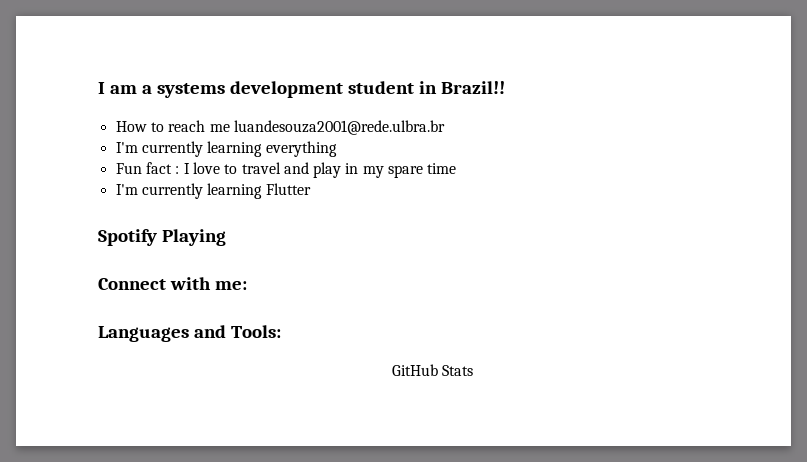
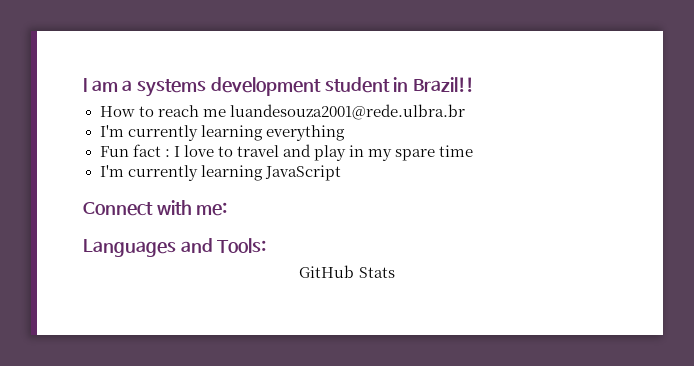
- I'm currently learning Flutter
- Spotify Playing
+ I'm currently learning JavaScript

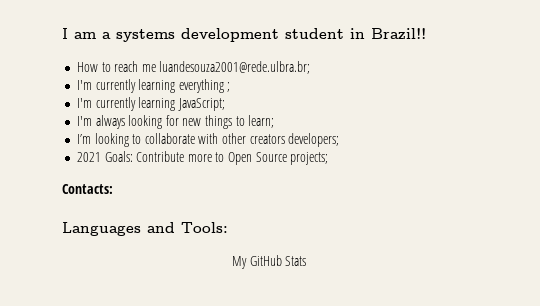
- How to reach me luandesouza2001@rede.ulbra.br
+ How to reach me luandesouza2001@rede.ulbra.br;
- I'm currently learning everything
- Fun fact : I love to travel and play in my spare time
- I'm currently learning JavaScript
- Connect with me:
+ I'm currently learning everything ;
+ I'm currently learning JavaScript;
+ I'm always looking for new things to learn;
+ I’m looking to collaborate with other creators developers;
+ 2021 Goals: Contribute more to Open Source projects;
+ Contacts:
- GitHub Stats
+ My GitHub Stats

